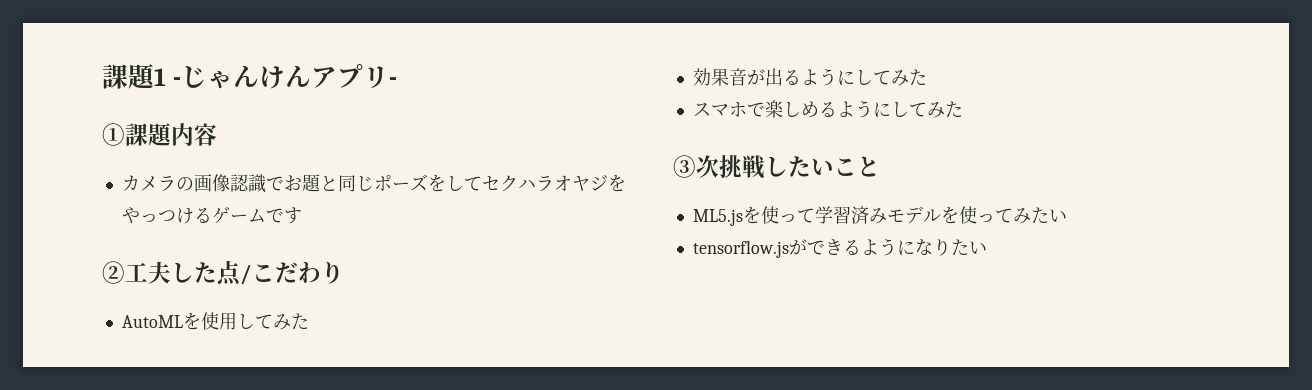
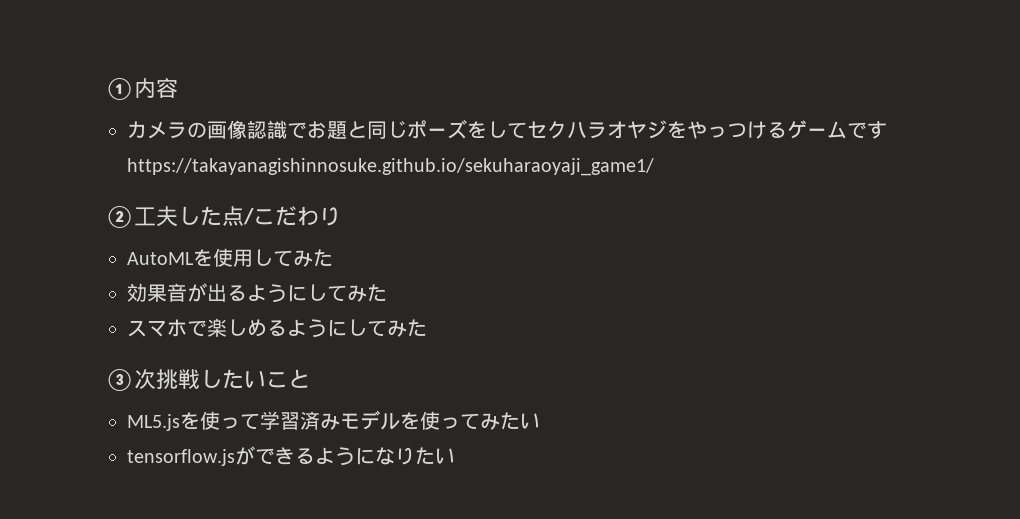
- 課題1 -じゃんけんアプリ-
- ①課題内容
+ ①内容
- カメラの画像認識でお題と同じポーズをしてセクハラオヤジをやっつけるゲームです
+ カメラの画像認識でお題と同じポーズをしてセクハラオヤジをやっつけるゲームですhttps://takayanagishinnosuke.github.io/sekuharaoyaji_game1/

